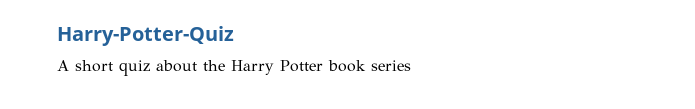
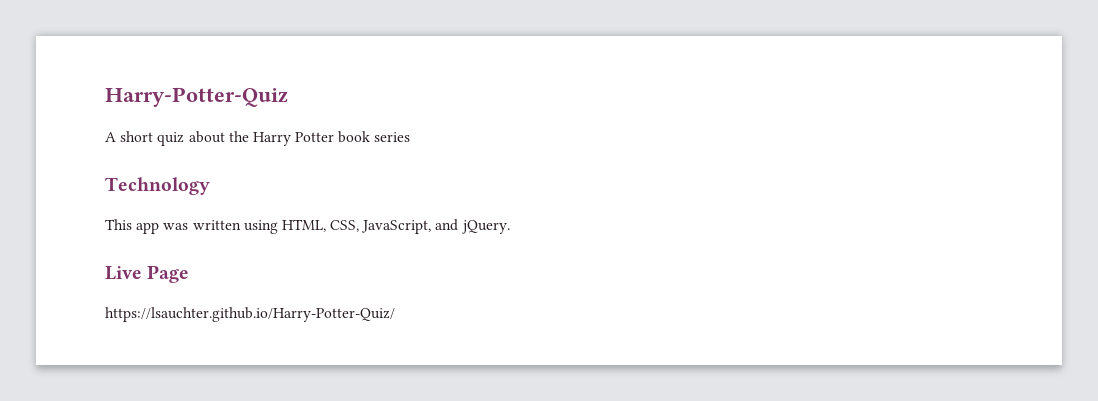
+ Technology
+ This app was written using HTML, CSS, JavaScript, and jQuery.
+ Live Page
+ https://lsauchter.github.io/Harry-Potter-Quiz/

